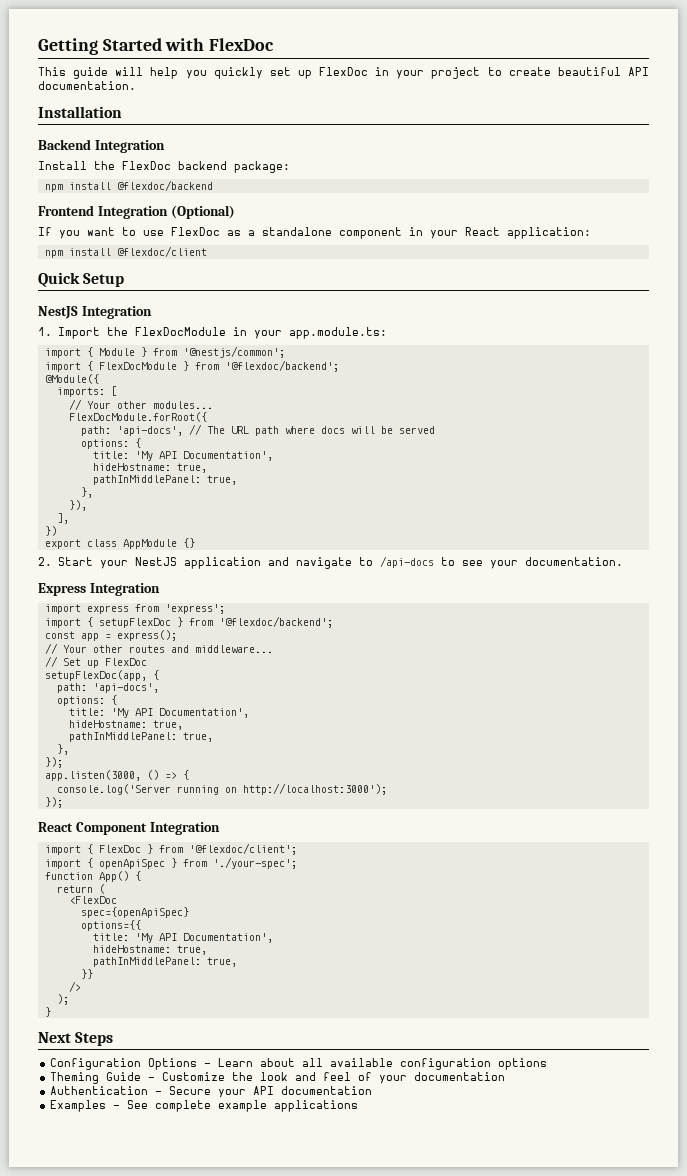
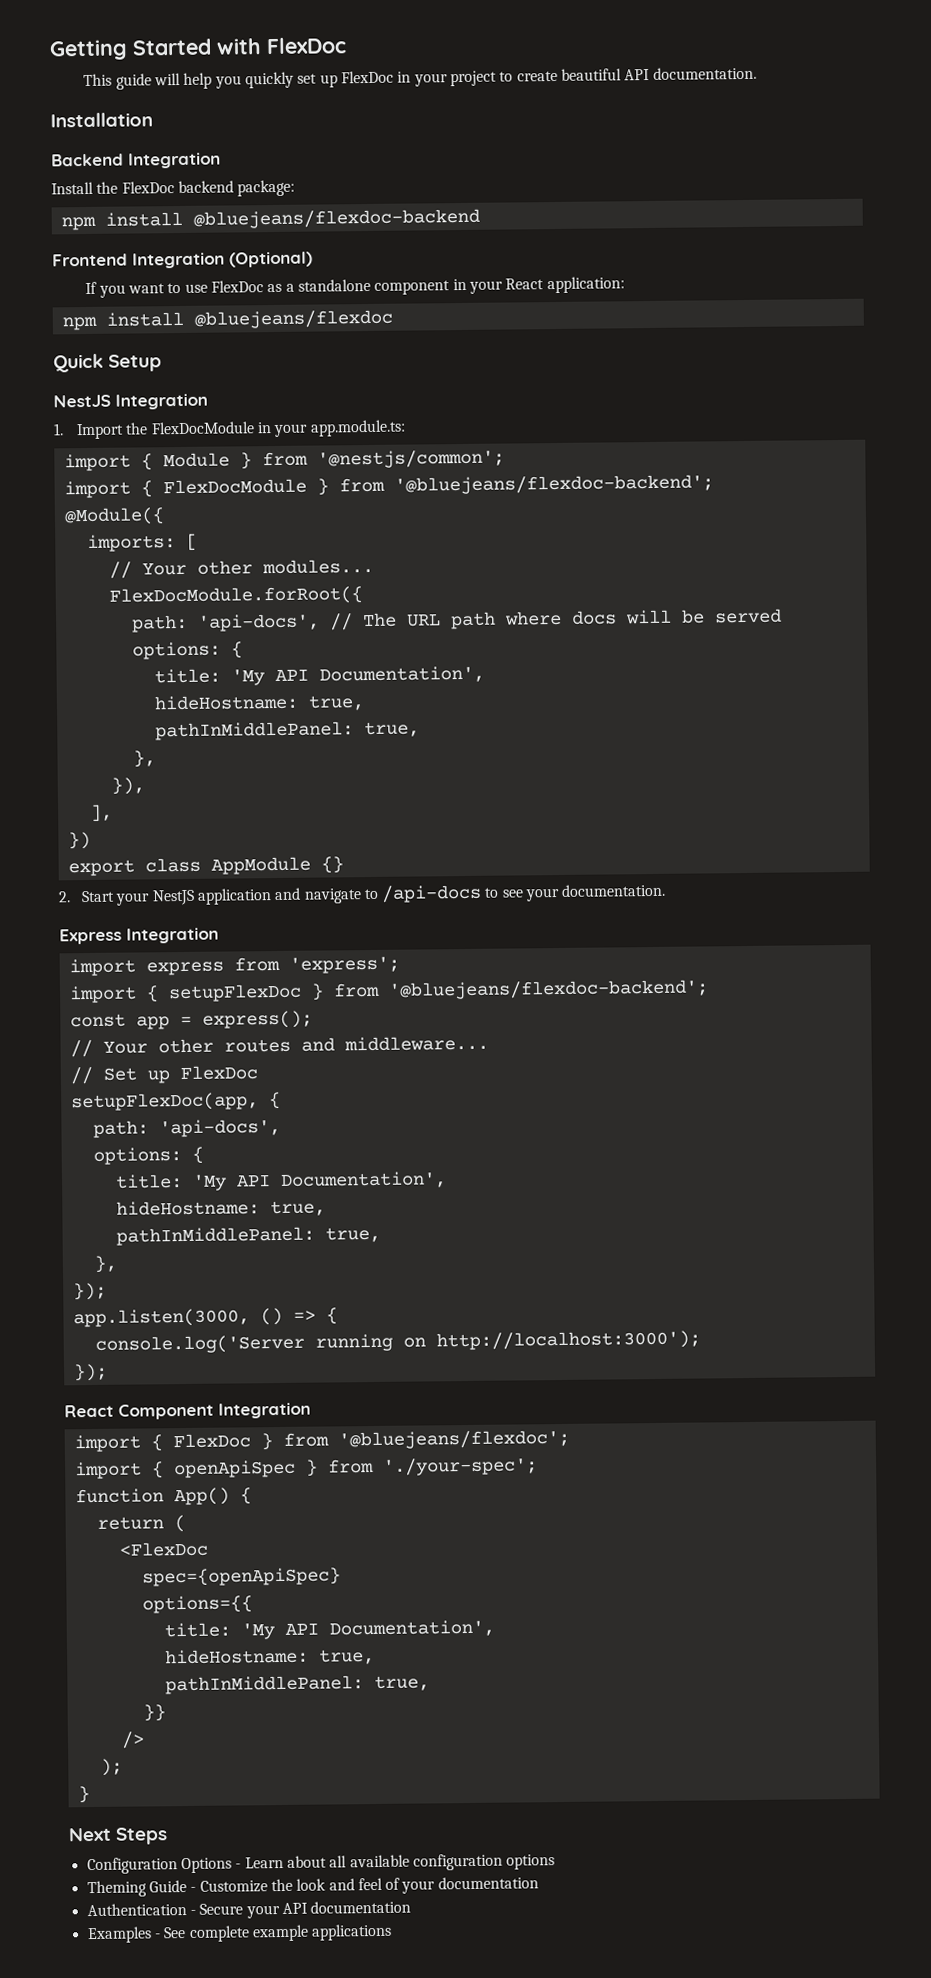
- npm install @flexdoc/backend
+ npm install @bluejeans/flexdoc-backend
- npm install @flexdoc/client
+ npm install @bluejeans/flexdoc
- import { FlexDocModule } from '@flexdoc/backend';
+ import { FlexDocModule } from '@bluejeans/flexdoc-backend';
- import { setupFlexDoc } from '@flexdoc/backend';
+ import { setupFlexDoc } from '@bluejeans/flexdoc-backend';
- import { FlexDoc } from '@flexdoc/client';
+ import { FlexDoc } from '@bluejeans/flexdoc';

